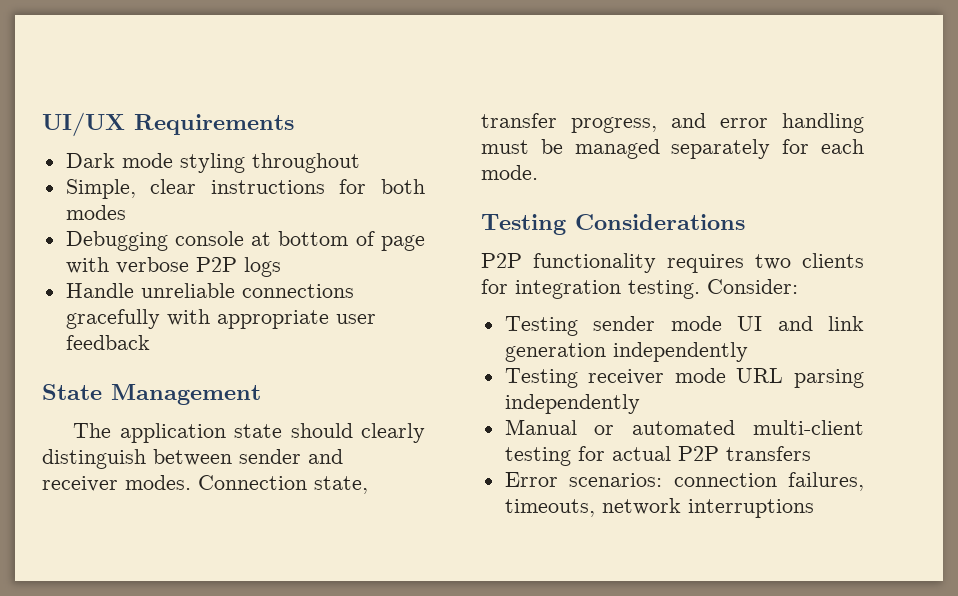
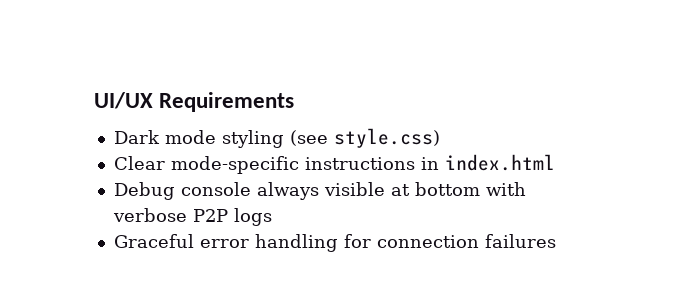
- Dark mode styling throughout
- Simple, clear instructions for both modes
- Debugging console at bottom of page with verbose P2P logs
- Handle unreliable connections gracefully with appropriate user feedback
- State Management
- The application state should clearly distinguish between sender and receiver modes. Connection state, transfer progress, and error handling must be managed separately for each mode.
- Testing Considerations
- P2P functionality requires two clients for integration testing. Consider:
- Testing sender mode UI and link generation independently
- Testing receiver mode URL parsing independently
- Manual or automated multi-client testing for actual P2P transfers
- Error scenarios: connection failures, timeouts, network interruptions
+ Dark mode styling (see style.css)
+ Clear mode-specific instructions in index.html
+ Debug console always visible at bottom with verbose P2P logs
+ Graceful error handling for connection failures

